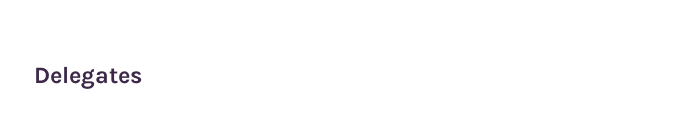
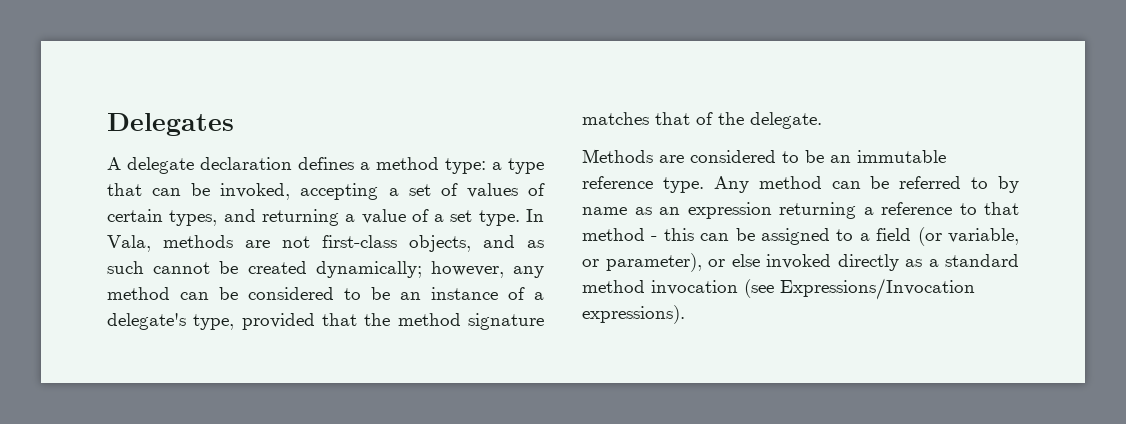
+ A delegate declaration defines a method type: a type that can be invoked, accepting a set of values of certain types, and returning a value of a set type. In Vala, methods are not first-class objects, and as such cannot be created dynamically; however, any method can be considered to be an instance of a delegate's type, provided that the method signature matches that of the delegate.
+ Methods are considered to be an immutable reference type. Any method can be referred to by name as an expression returning a reference to that method - this can be assigned to a field (or variable, or parameter), or else invoked directly as a standard method invocation (see Expressions/Invocation expressions).

